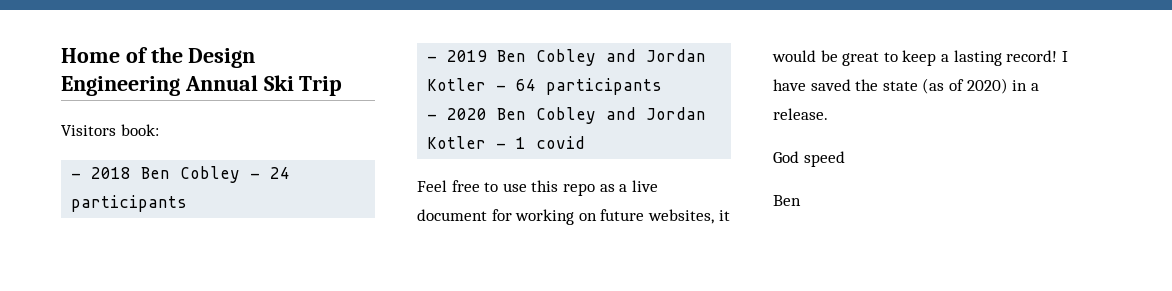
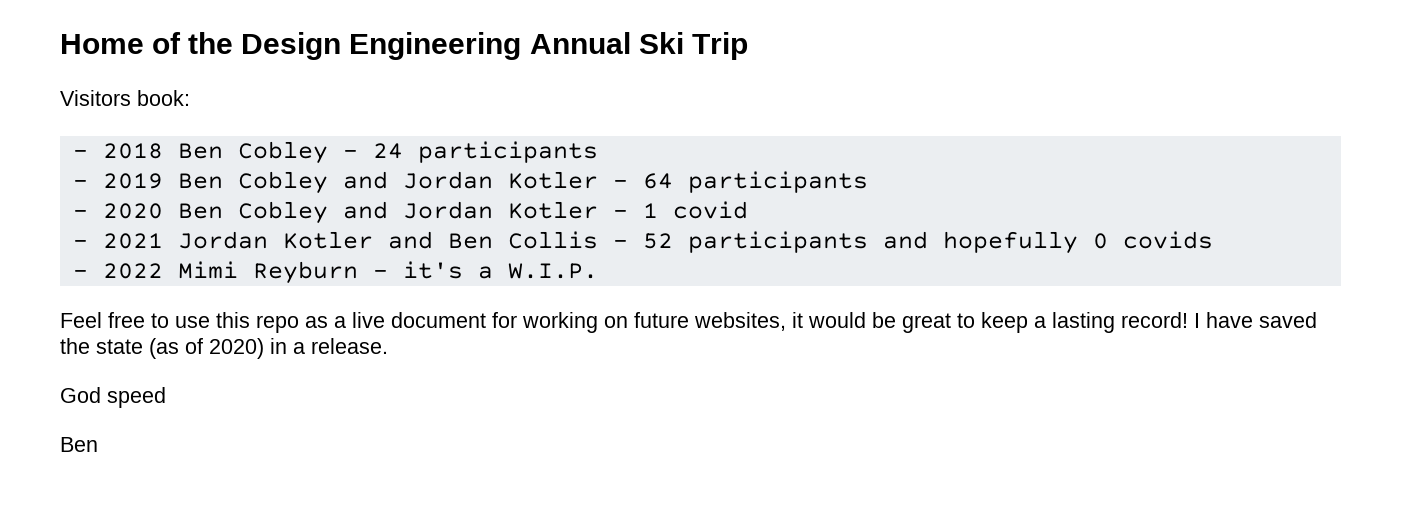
+ - 2021 Jordan Kotler and Ben Collis - 52 participants and hopefully 0 covids
+ - 2022 Mimi Reyburn - it's a W.I.P.

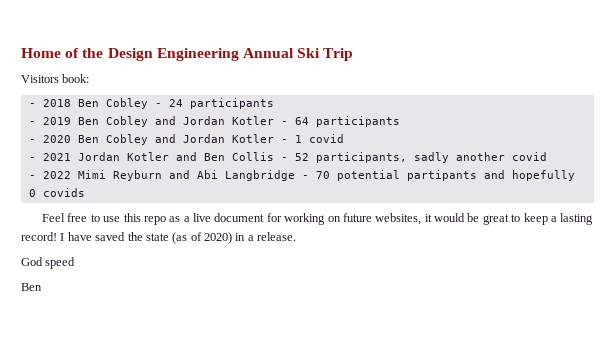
- - 2021 Jordan Kotler and Ben Collis - 52 participants and hopefully 0 covids
+ - 2021 Jordan Kotler and Ben Collis - 52 participants, sadly another covid
- - 2022 Mimi Reyburn - it's a W.I.P.
+ - 2022 Mimi Reyburn and Abi Langbridge - 70 potential partipants and hopefully 0 covids

